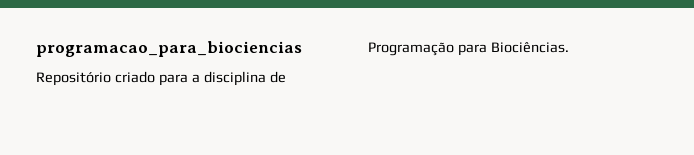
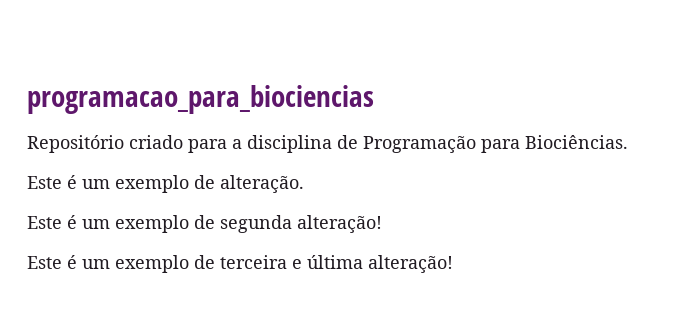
+ Este é um exemplo de alteração.
+ Este é um exemplo de segunda alteração!
+ Este é um exemplo de terceira e última alteração!

